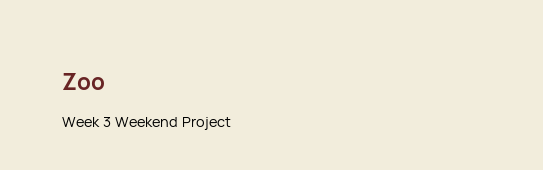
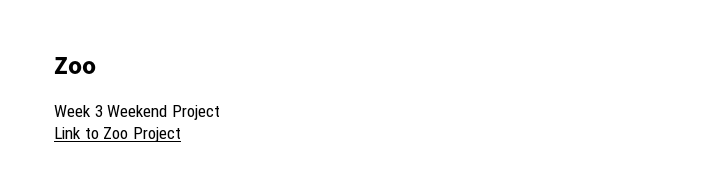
+ Link to Zoo Project

